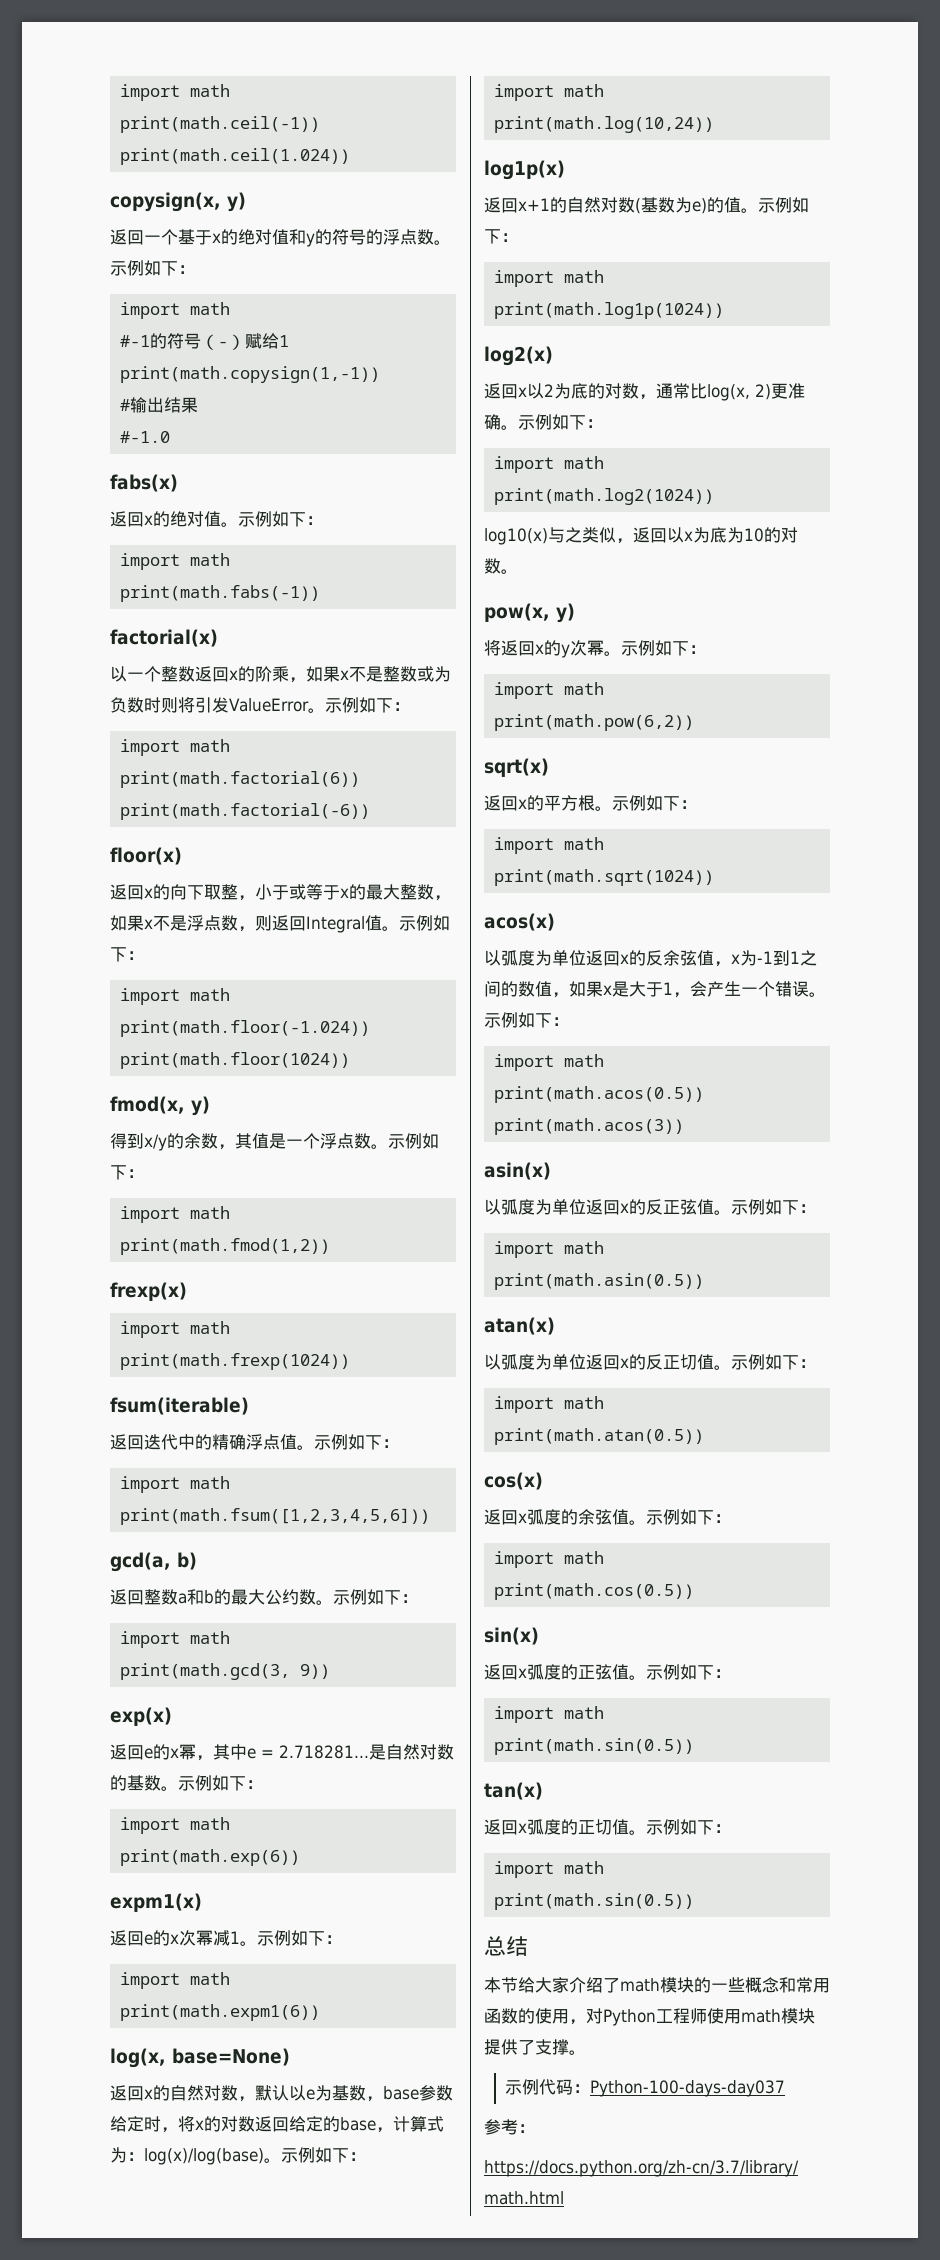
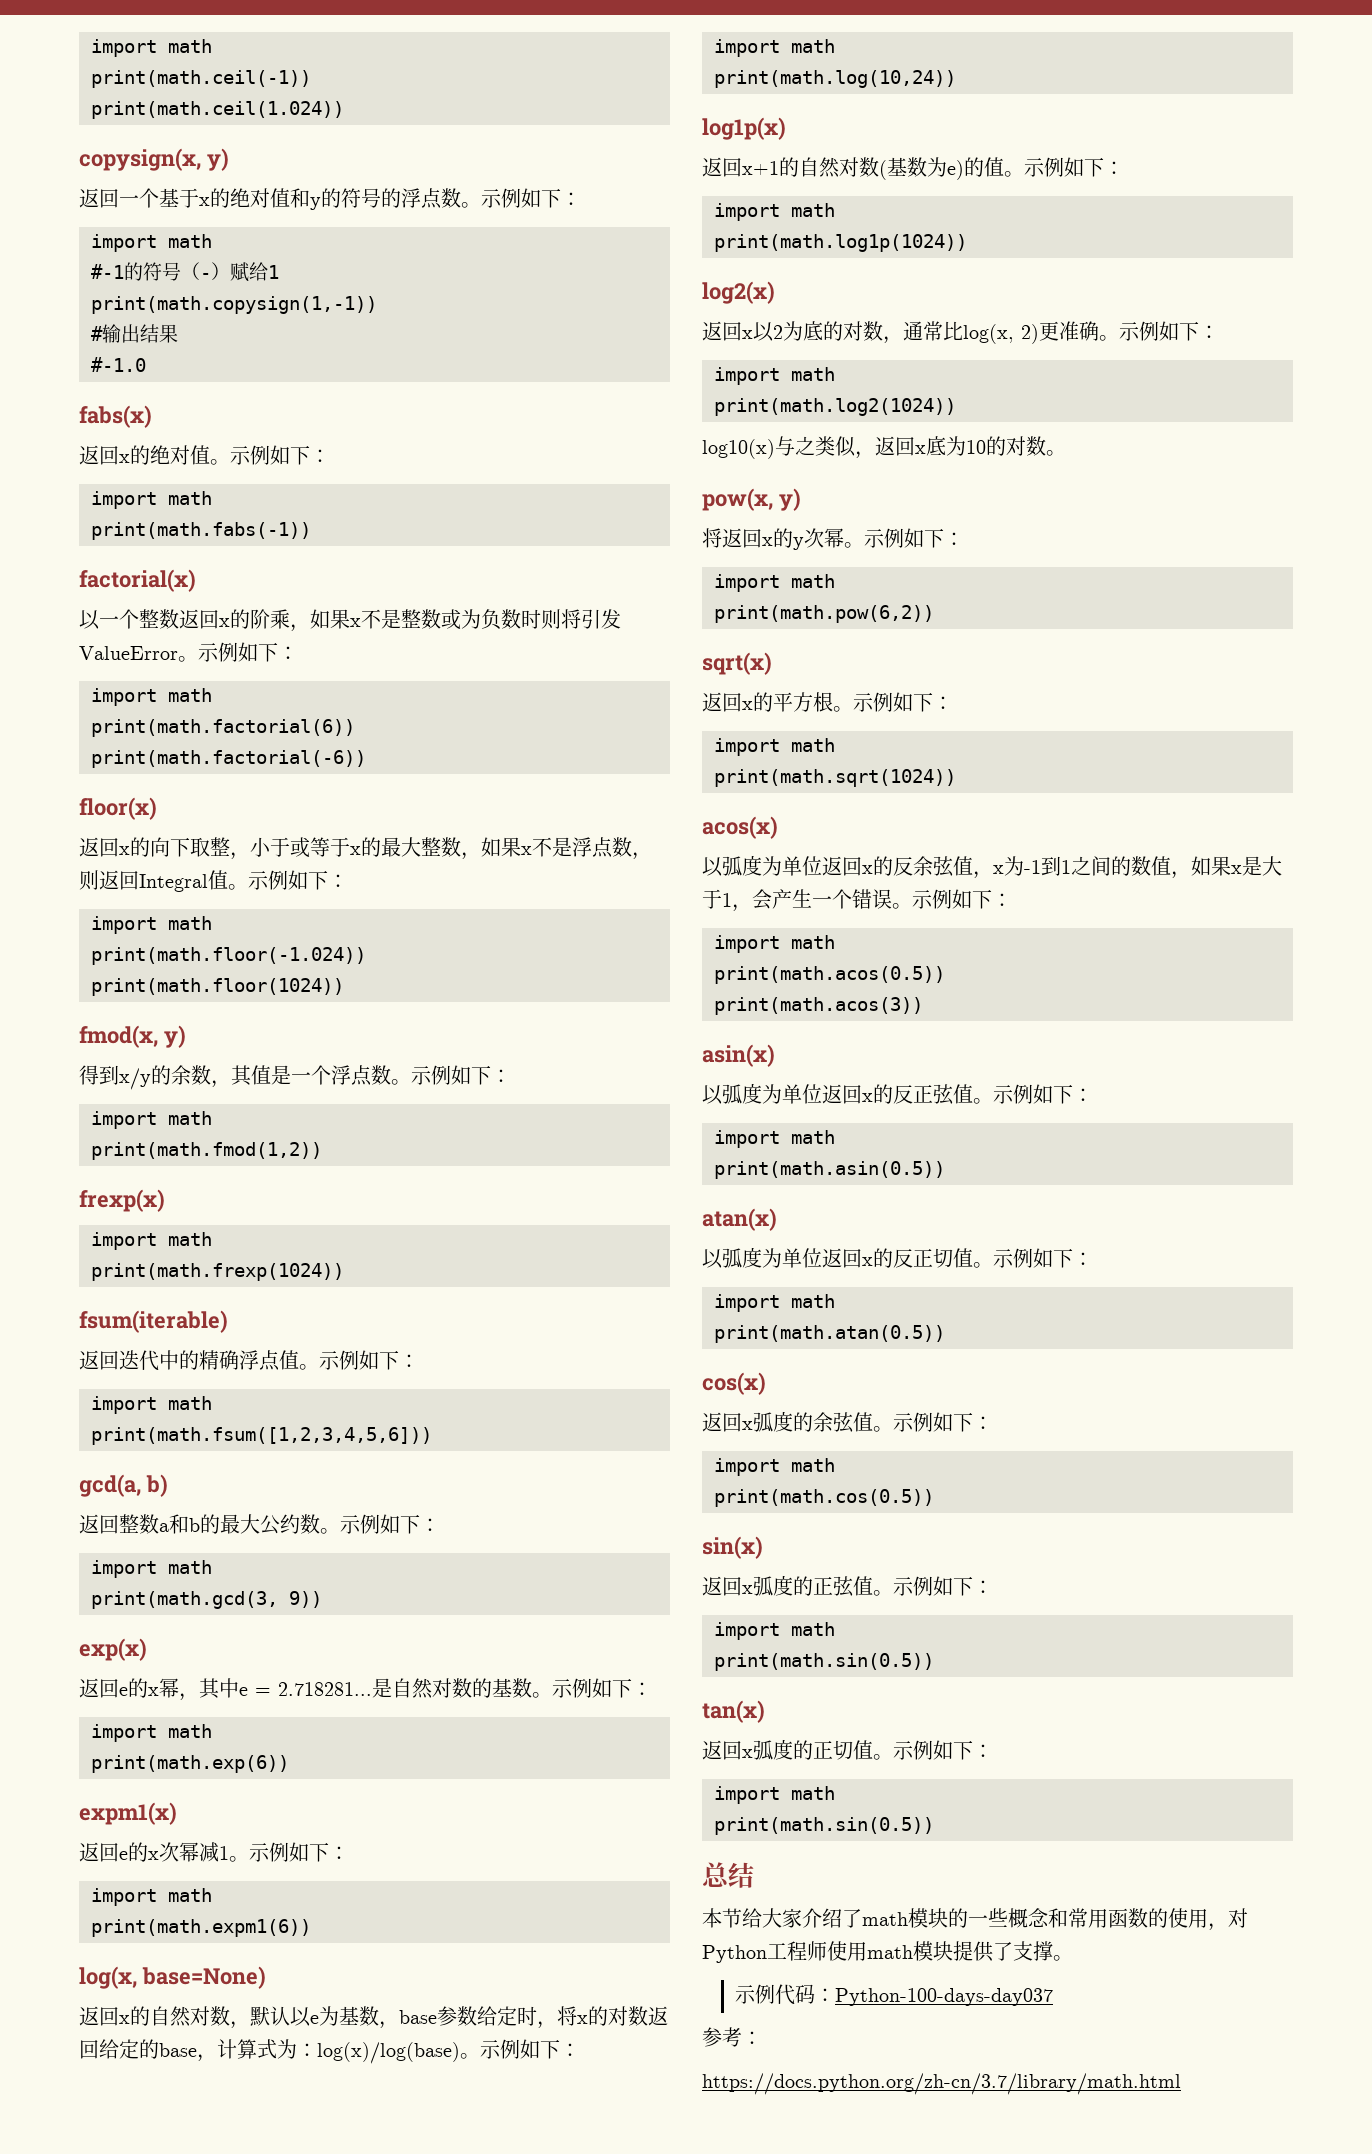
- log10(x)与之类似，返回以x为底为10的对数。
+ log10(x)与之类似，返回x底为10的对数。

